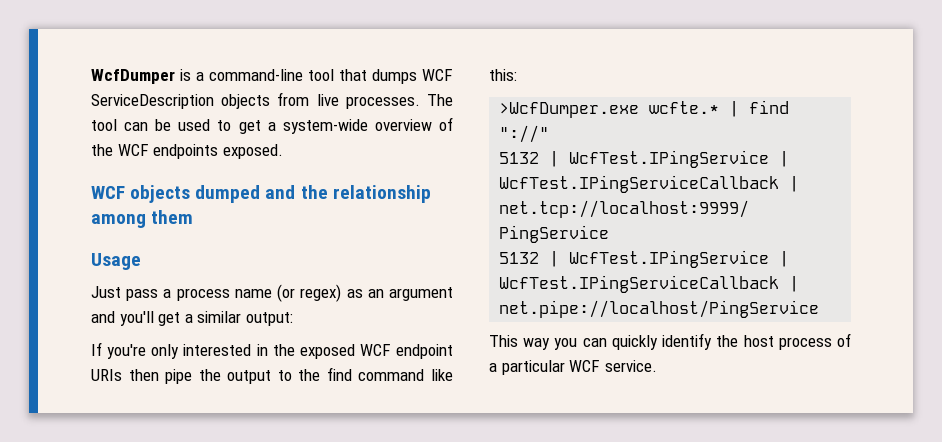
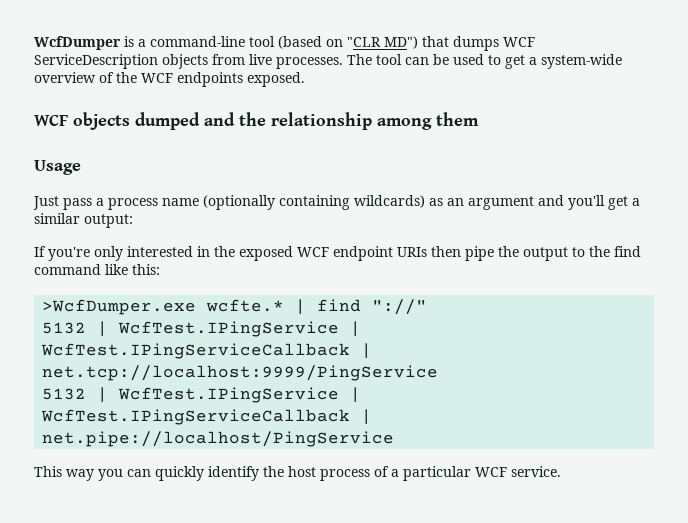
- WcfDumper is a command-line tool that dumps WCF ServiceDescription objects from live processes.
+ WcfDumper is a command-line tool (based on "CLR MD") that dumps WCF ServiceDescription objects from live processes.
- Just pass a process name (or regex) as an argument and you'll get a similar output:
+ Just pass a process name (optionally containing wildcards) as an argument and you'll get a similar output:

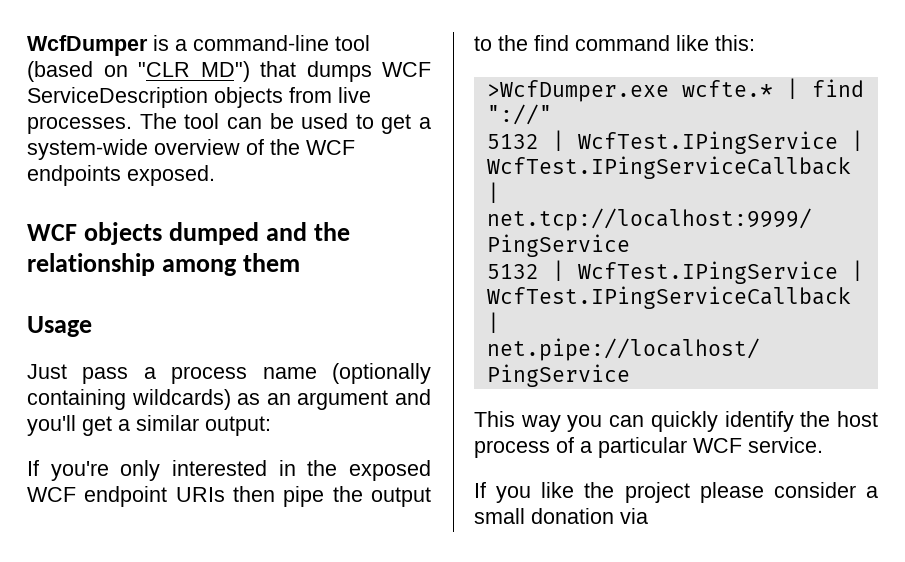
+ If you like the project please consider a small donation via

